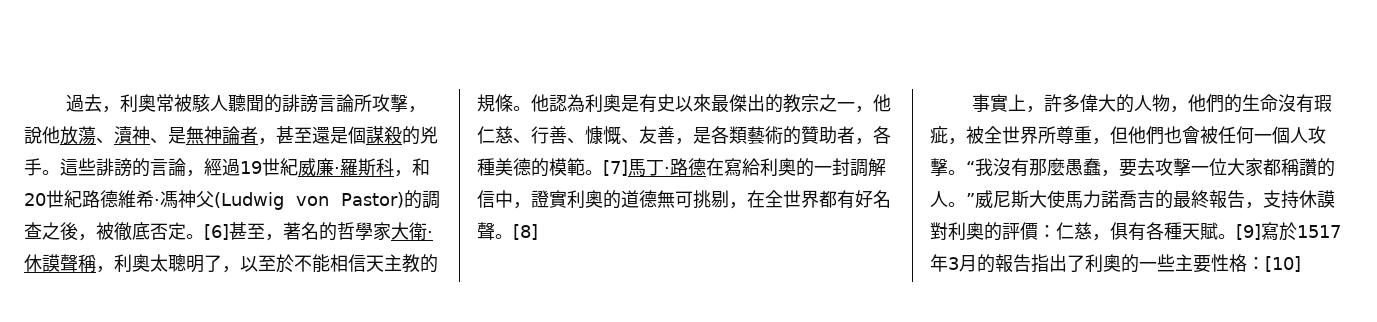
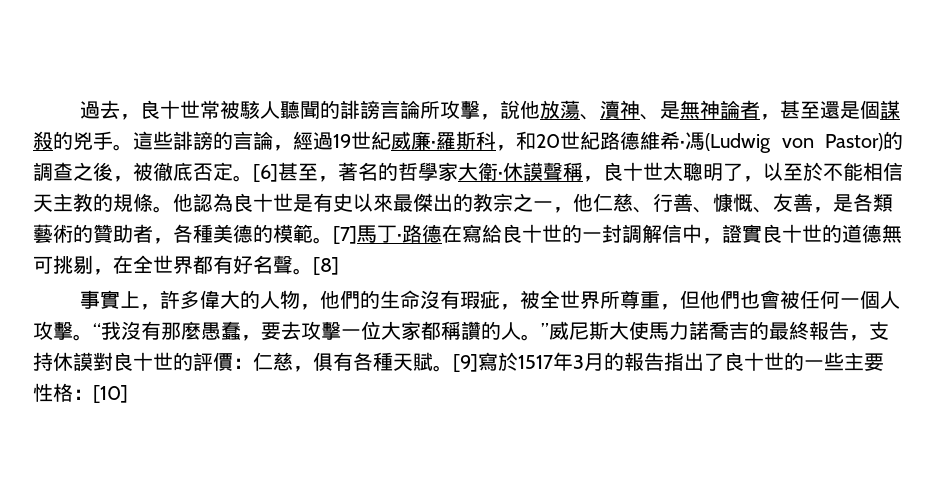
- 過去，利奧常被駭人聽聞的誹謗言論所攻擊，說他放蕩、瀆神、是無神論者，甚至還是個謀殺的兇手。
+ 過去，良十世常被駭人聽聞的誹謗言論所攻擊，說他放蕩、瀆神、是無神論者，甚至還是個謀殺的兇手。
- 這些誹謗的言論，經過19世紀威廉·羅斯科，和20世紀路德維希·馮神父(Ludwig von Pastor)的調查之後，被徹底否定。
+ 這些誹謗的言論，經過19世紀威廉·羅斯科，和20世紀路德維希·馮(Ludwig von Pastor)的調查之後，被徹底否定。
- [6]甚至，著名的哲學家大衛·休謨聲稱，利奧太聰明了，以至於不能相信天主教的規條。
+ [6]甚至，著名的哲學家大衛·休謨聲稱，良十世太聰明了，以至於不能相信天主教的規條。
- 他認為利奧是有史以來最傑出的教宗之一，他仁慈、行善、慷慨、友善，是各類藝術的贊助者，各種美德的模範。
+ 他認為良十世是有史以來最傑出的教宗之一，他仁慈、行善、慷慨、友善，是各類藝術的贊助者，各種美德的模範。
- [7]馬丁·路德在寫給利奧的一封調解信中，證實利奧的道德無可挑剔，在全世界都有好名聲。
+ [7]馬丁·路德在寫給良十世的一封調解信中，證實良十世的道德無可挑剔，在全世界都有好名聲。
- “我沒有那麼愚蠢，要去攻擊一位大家都稱讚的人。”威尼斯大使馬力諾喬吉的最終報告，支持休謨對利奧的評價：仁慈，俱有各種天賦。
+ “我沒有那麼愚蠢，要去攻擊一位大家都稱讚的人。”威尼斯大使馬力諾喬吉的最終報告，支持休謨對良十世的評價：仁慈，俱有各種天賦。
- [9]寫於1517年3月的報告指出了利奧的一些主要性格：[10]
+ [9]寫於1517年3月的報告指出了良十世的一些主要性格：[10]

